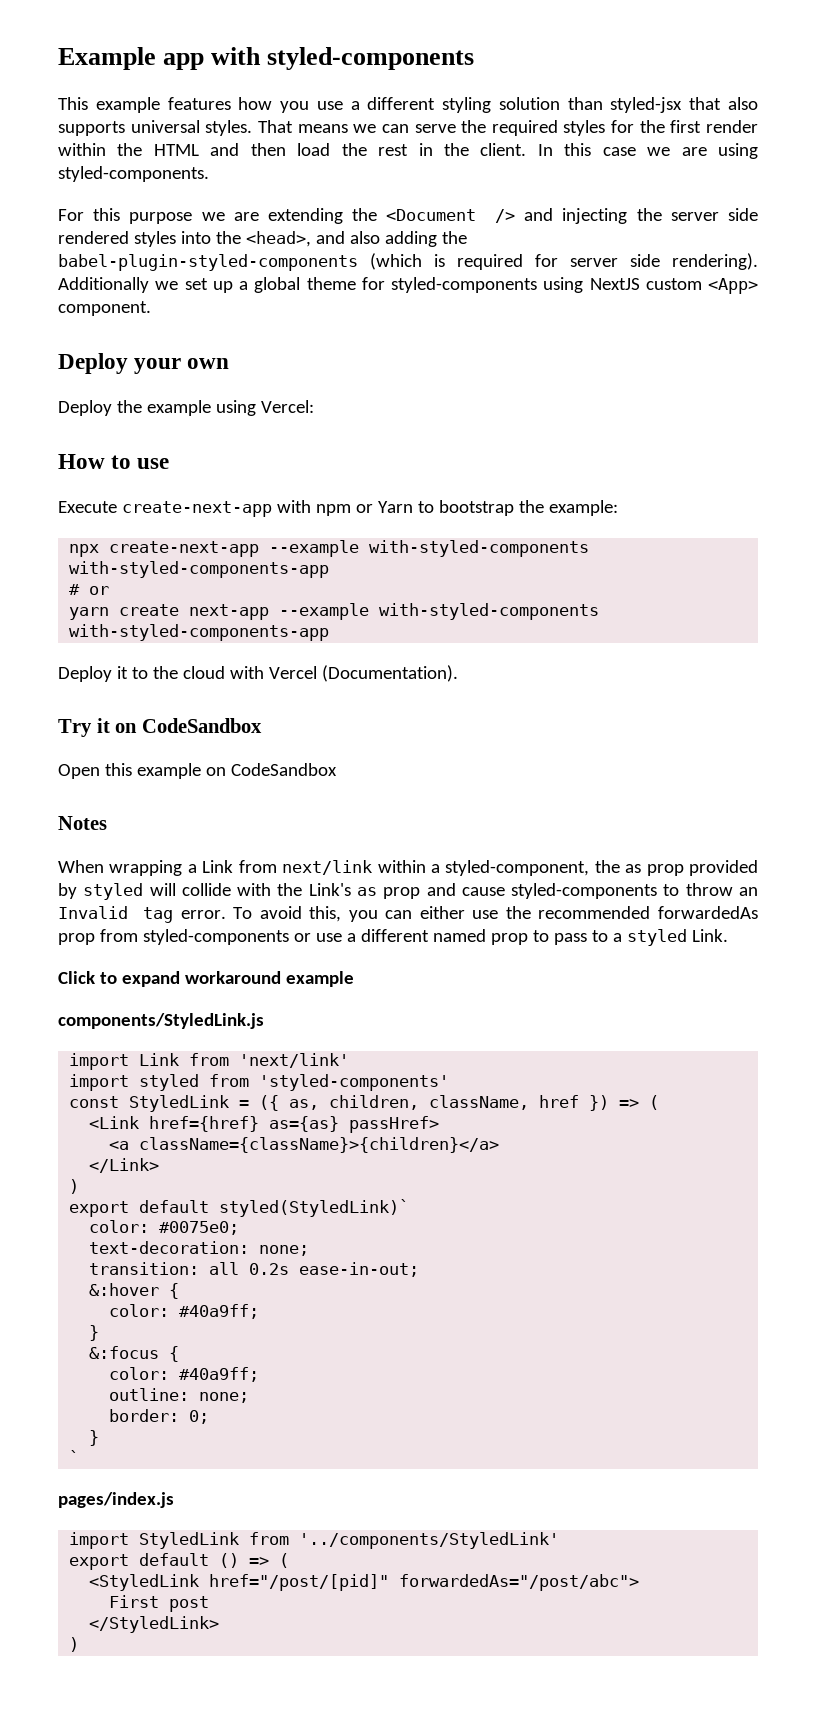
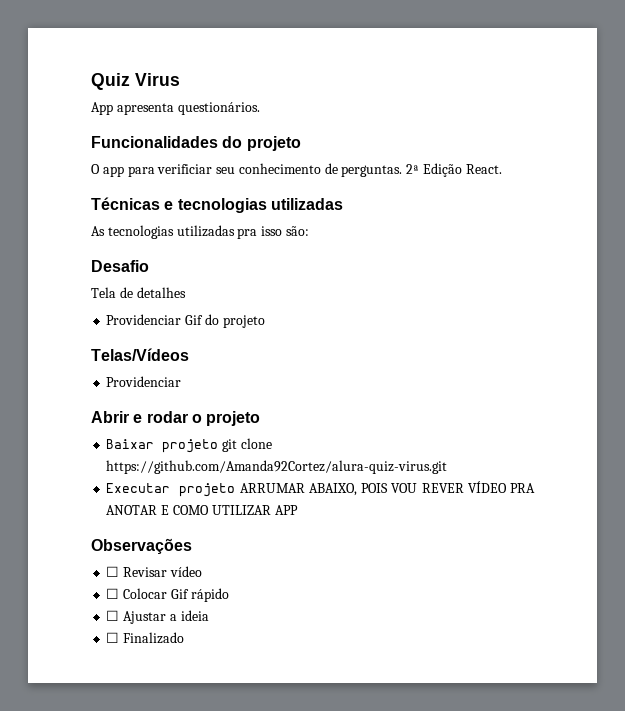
- Example app with styled-components
- This example features how you use a different styling solution than styled-jsx that also supports universal styles. That means we can serve the required styles for the first render within the HTML and then load the rest in the client. In this case we are using styled-components.
- For this purpose we are extending the <Document /> and injecting the server side rendered styles into the <head>, and also adding the babel-plugin-styled-components (which is required for server side rendering). Additionally we set up a global theme for styled-components using NextJS custom <App> component.
- Deploy your own
- Deploy the example using Vercel:
- How to use
- Execute create-next-app with npm or Yarn to bootstrap the example:
- npx create-next-app --example with-styled-components with-styled-components-app
- # or
- yarn create next-app --example with-styled-components with-styled-components-app
- Deploy it to the cloud with Vercel (Documentation).
- Try it on CodeSandbox
- Open this example on CodeSandbox
- Notes
- When wrapping a Link from next/link within a styled-component, the as prop provided by styled will collide with the Link's as prop and cause styled-components to throw an Invalid tag error. To avoid this, you can either use the recommended forwardedAs prop from styled-components or use a different named prop to pass to a styled Link.
- Click to expand workaround example
- components/StyledLink.js
- import Link from 'next/link'
- import styled from 'styled-components'
- const StyledLink = ({ as, children, className, href }) => (
- <Link href={href} as={as} passHref>
- <a className={className}>{children}</a>
- </Link>
- )
- export default styled(StyledLink)`
- color: #0075e0;
- text-decoration: none;
- transition: all 0.2s ease-in-out;
- &:hover {
- color: #40a9ff;
- }
- &:focus {
- color: #40a9ff;
- outline: none;
- border: 0;
- }
- `
- pages/index.js
- import StyledLink from '../components/StyledLink'
- export default () => (
- <StyledLink href="/post/[pid]" forwardedAs="/post/abc">
- First post
- </StyledLink>
- )
+ Quiz Virus
+ App apresenta questionários.
+ Funcionalidades do projeto
+ O app para verificiar seu conhecimento de perguntas. 2ª Edição React.
+ Técnicas e tecnologias utilizadas
+ As tecnologias utilizadas pra isso são:
+ Desafio
+ Tela de detalhes
+ Providenciar Gif do projeto
+ Telas/Vídeos
+ Providenciar
+ Abrir e rodar o projeto
+ Baixar projeto git clone https://github.com/Amanda92Cortez/alura-quiz-virus.git
+ Executar projeto ARRUMAR ABAIXO, POIS VOU REVER VÍDEO PRA ANOTAR E COMO UTILIZAR APP
+ Observações
+ ☐ Revisar vídeo
+ ☐ Colocar Gif rápido
+ ☐ Ajustar a ideia
+ ☐ Finalizado

